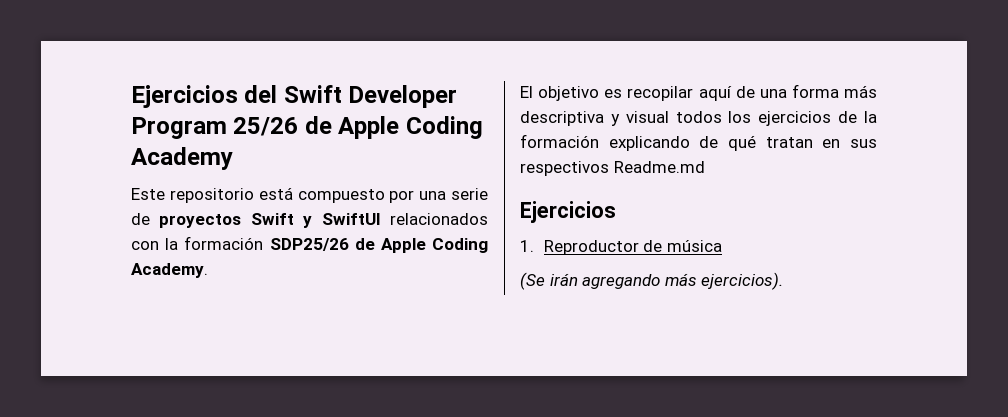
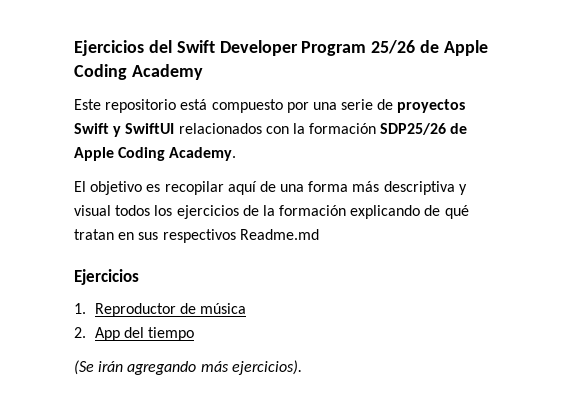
+ 2. App del tiempo

